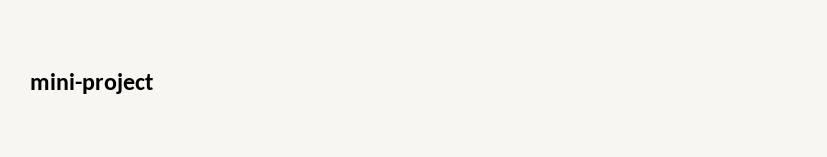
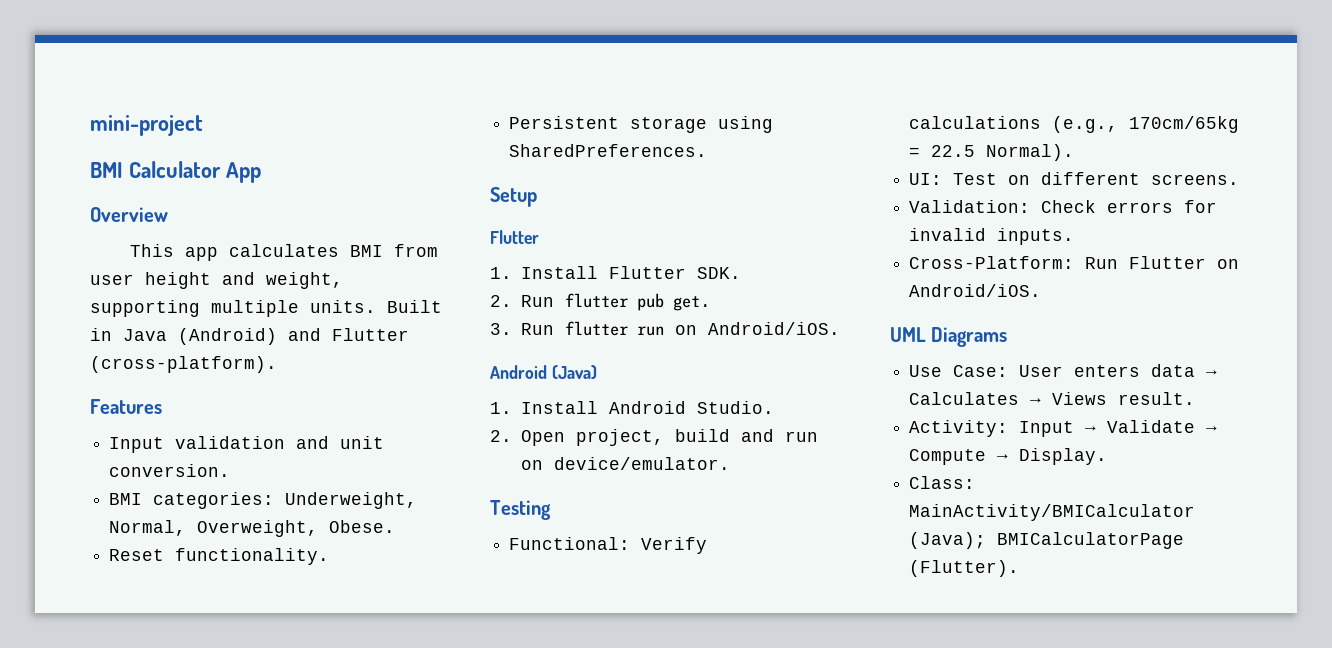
+ BMI Calculator App
+ Overview
+ This app calculates BMI from user height and weight, supporting multiple units. Built in Java (Android) and Flutter (cross-platform).
+ Features
+ Input validation and unit conversion.
+ BMI categories: Underweight, Normal, Overweight, Obese.
+ Reset functionality.
+ Persistent storage using SharedPreferences.
+ Setup
+ Flutter
+ 1. Install Flutter SDK.
+ 2. Run flutter pub get.
+ 3. Run flutter run on Android/iOS.
+ Android (Java)
+ 1. Install Android Studio.
+ 2. Open project, build and run on device/emulator.
+ Testing
+ Functional: Verify calculations (e.g., 170cm/65kg = 22.5 Normal).
+ UI: Test on different screens.
+ Validation: Check errors for invalid inputs.
+ Cross-Platform: Run Flutter on Android/iOS.
+ UML Diagrams
+ Use Case: User enters data → Calculates → Views result.
+ Activity: Input → Validate → Compute → Display.
+ Class: MainActivity/BMICalculator (Java); BMICalculatorPage (Flutter).

